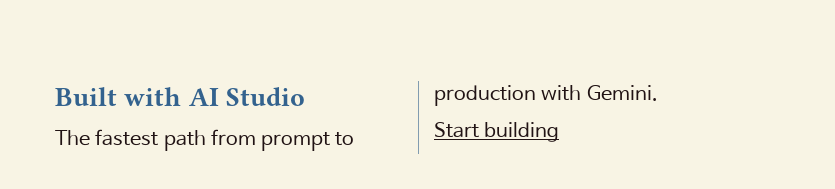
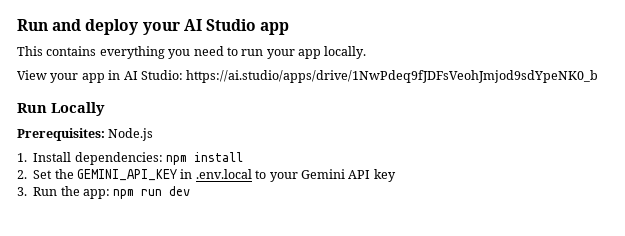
- Built with AI Studio
- The fastest path from prompt to production with Gemini.
- Start building
+ Run and deploy your AI Studio app
+ This contains everything you need to run your app locally.
+ View your app in AI Studio: https://ai.studio/apps/drive/1NwPdeq9fJDFsVeohJmjod9sdYpeNK0_b
+ Run Locally
+ Prerequisites: Node.js
+ 1. Install dependencies: npm install
+ 2. Set the GEMINI_API_KEY in .env.local to your Gemini API key
+ 3. Run the app: npm run dev

